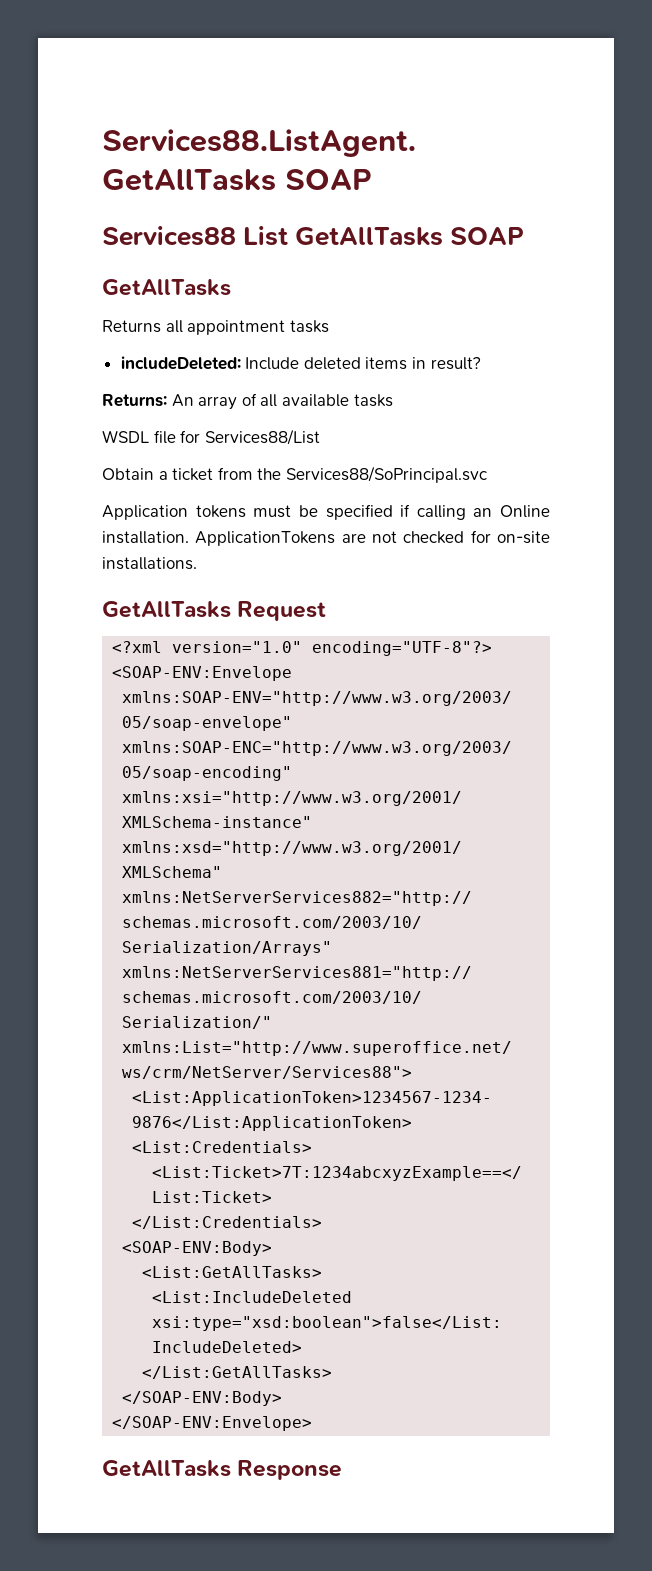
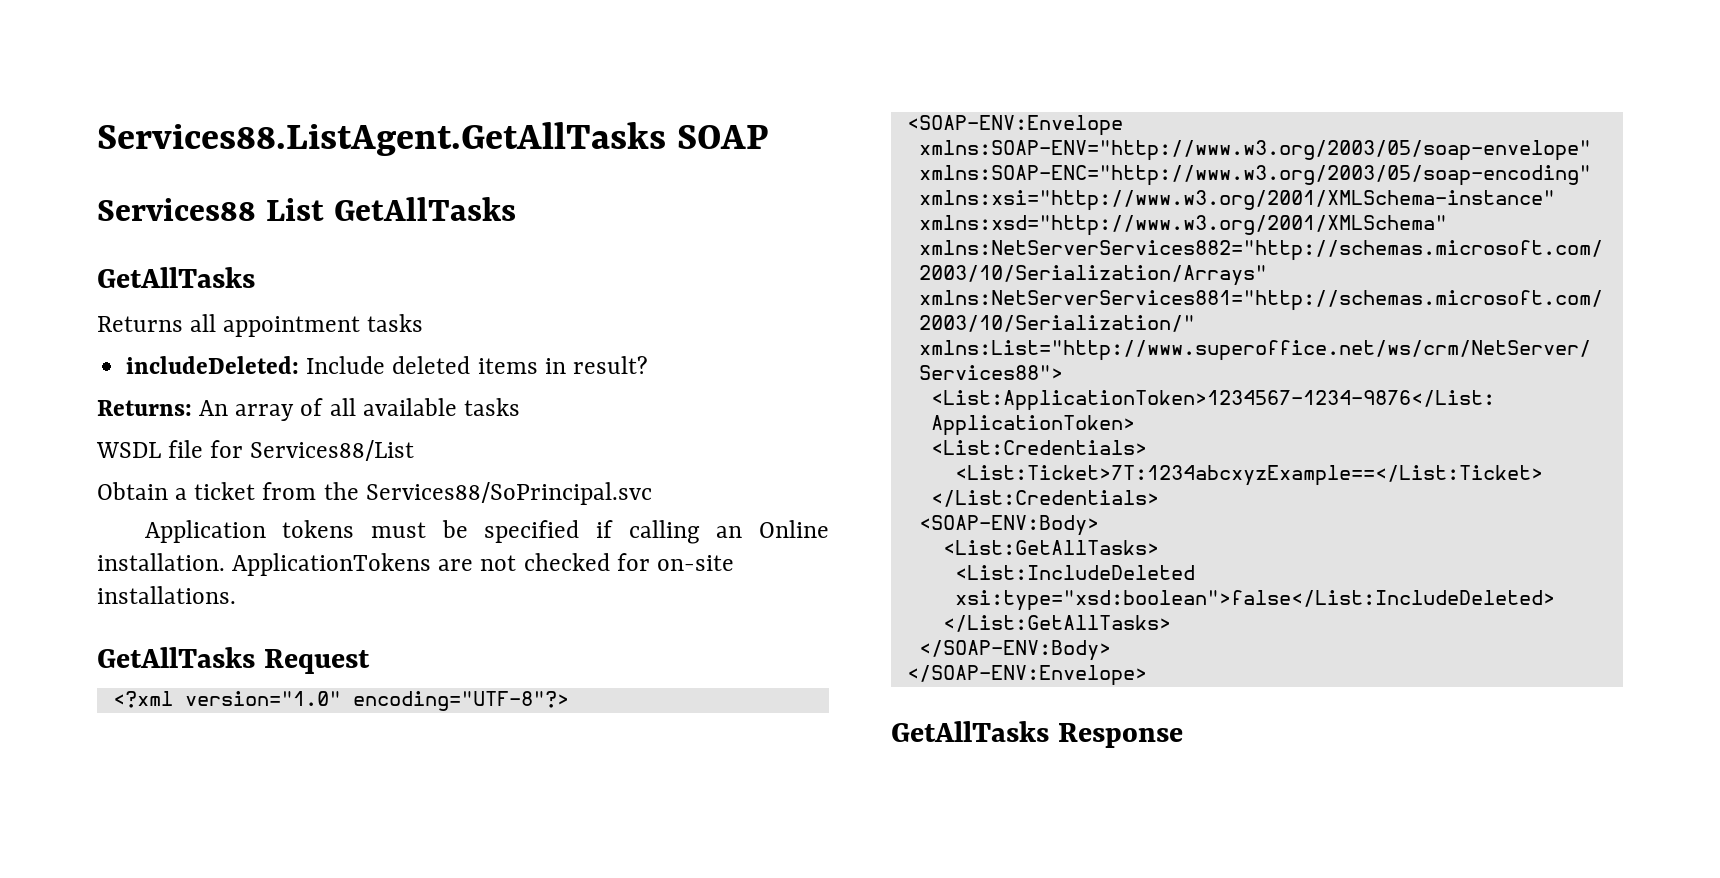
- Services88 List GetAllTasks SOAP
+ Services88 List GetAllTasks

